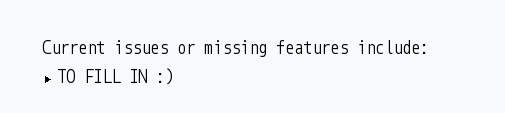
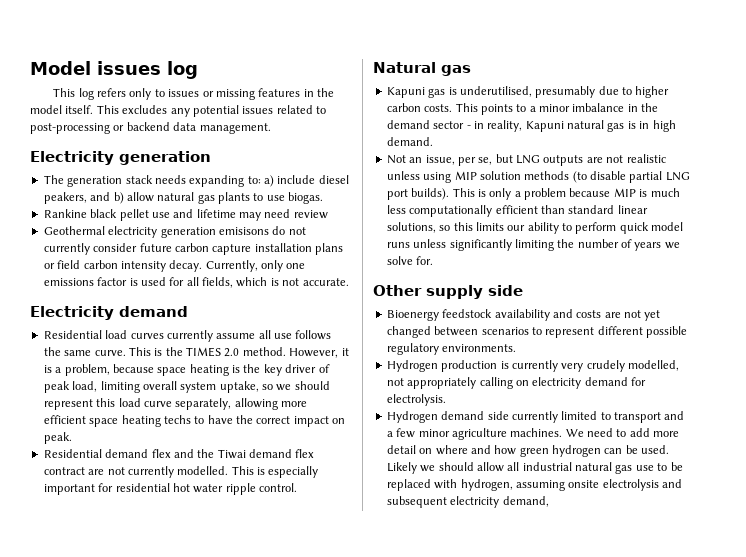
- Current issues or missing features include:
- TO FILL IN :)
+ Model issues log
+ This log refers only to issues or missing features in the model itself. This excludes any potential issues related to post-processing or backend data management.
+ Electricity generation
+ The generation stack needs expanding to: a) include diesel peakers, and b) allow natural gas plants to use biogas.
+ Rankine black pellet use and lifetime may need review
+ Geothermal electricity generation emisisons do not currently consider future carbon capture installation plans or field carbon intensity decay. Currently, only one emissions factor is used for all fields, which is not accurate.
+ Electricity demand
+ Residential load curves currently assume all use follows the same curve. This is the TIMES 2.0 method. However, it is a problem, because space heating is the key driver of peak load, limiting overall system uptake, so we should represent this load curve separately, allowing more efficient space heating techs to have the correct impact on peak.
+ Residential demand flex and the Tiwai demand flex contract are not currently modelled. This is especially important for residential hot water ripple control.
+ Natural gas
+ Kapuni gas is underutilised, presumably due to higher carbon costs. This points to a minor imbalance in the demand sector - in reality, Kapuni natural gas is in high demand.
+ Not an issue, per se, but LNG outputs are not realistic unless using MIP solution methods (to disable partial LNG port builds). This is only a problem because MIP is much less computationally efficient than standard linear solutions, so this limits our ability to perform quick model runs unless significantly limiting the number of years we solve for.
+ Other supply side
+ Bioenergy feedstock availability and costs are not yet changed between scenarios to represent different possible regulatory environments.
+ Hydrogen production is currently very crudely modelled, not appropriately calling on electricity demand for electrolysis.
+ Hydrogen demand side currently limited to transport and a few minor agriculture machines. We need to add more detail on where and how green hydrogen can be used. Likely we should allow all industrial natural gas use to be replaced with hydrogen, assuming onsite electrolysis and subsequent electricity demand,

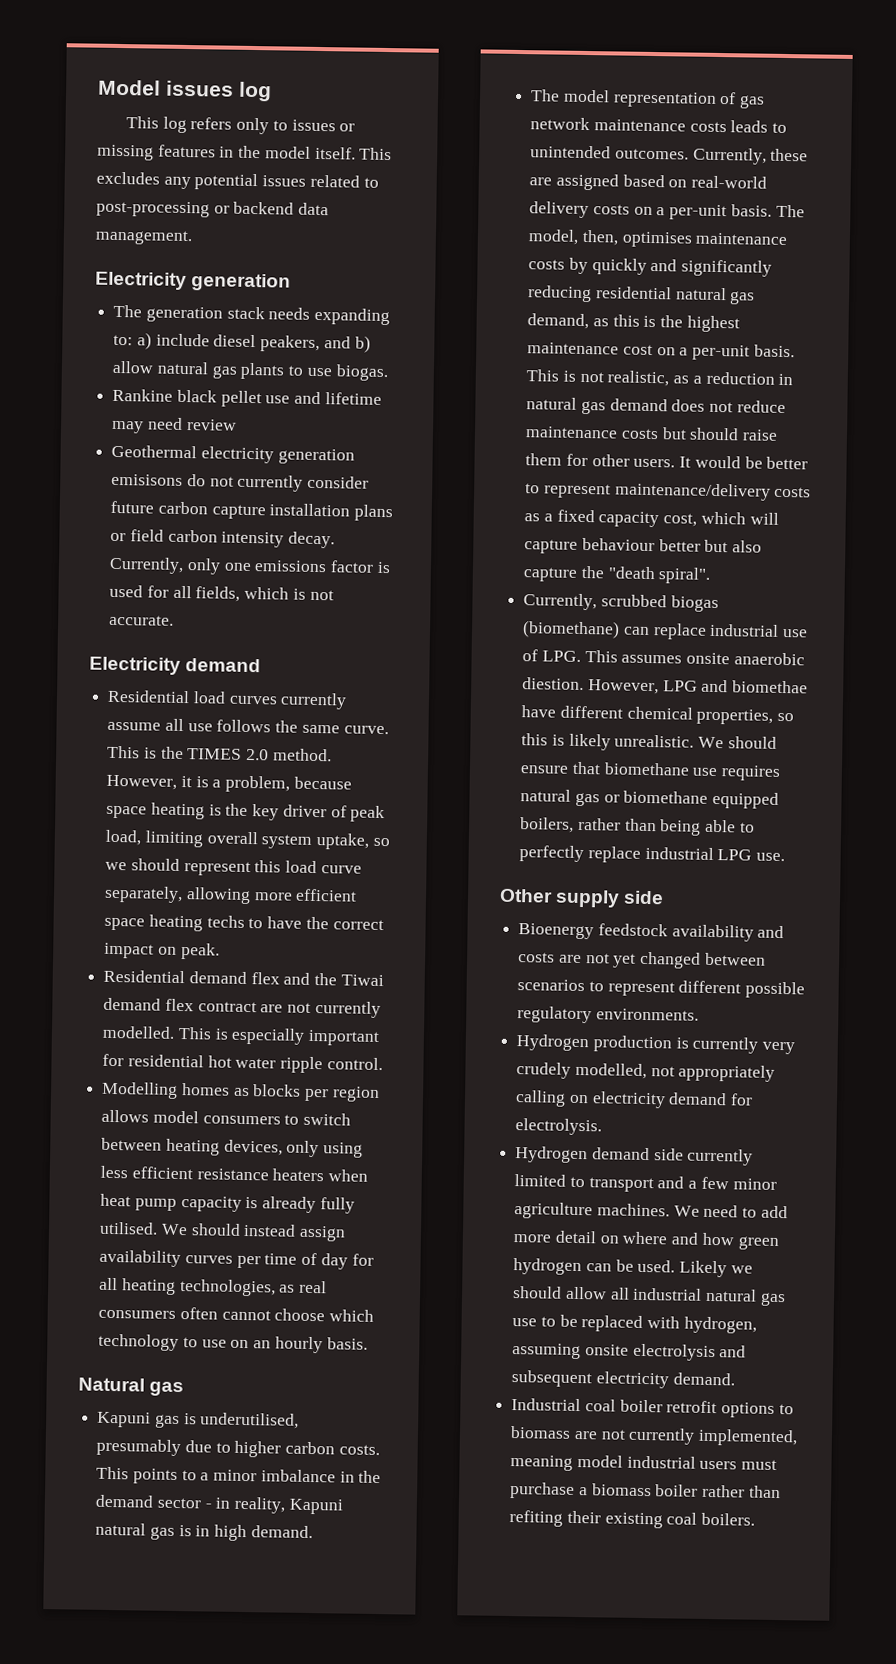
+ Modelling homes as blocks per region allows model consumers to switch between heating devices, only using less efficient resistance heaters when heat pump capacity is already fully utilised. We should instead assign availability curves per time of day for all heating technologies, as real consumers often cannot choose which technology to use on an hourly basis.
- Not an issue, per se, but LNG outputs are not realistic unless using MIP solution methods (to disable partial LNG port builds). This is only a problem because MIP is much less computationally efficient than standard linear solutions, so this limits our ability to perform quick model runs unless significantly limiting the number of years we solve for.
+ The model representation of gas network maintenance costs leads to unintended outcomes. Currently, these are assigned based on real-world delivery costs on a per-unit basis. The model, then, optimises maintenance costs by quickly and significantly reducing residential natural gas demand, as this is the highest maintenance cost on a per-unit basis. This is not realistic, as a reduction in natural gas demand does not reduce maintenance costs but should raise them for other users. It would be better to represent maintenance/delivery costs as a fixed capacity cost, which will capture behaviour better but also capture the "death spiral".
+ Currently, scrubbed biogas (biomethane) can replace industrial use of LPG. This assumes onsite anaerobic diestion. However, LPG and biomethae have different chemical properties, so this is likely unrealistic. We should ensure that biomethane use requires natural gas or biomethane equipped boilers, rather than being able to perfectly replace industrial LPG use.
- Likely we should allow all industrial natural gas use to be replaced with hydrogen, assuming onsite electrolysis and subsequent electricity demand,
+ Likely we should allow all industrial natural gas use to be replaced with hydrogen, assuming onsite electrolysis and subsequent electricity demand.
+ Industrial coal boiler retrofit options to biomass are not currently implemented, meaning model industrial users must purchase a biomass boiler rather than refiting their existing coal boilers.

